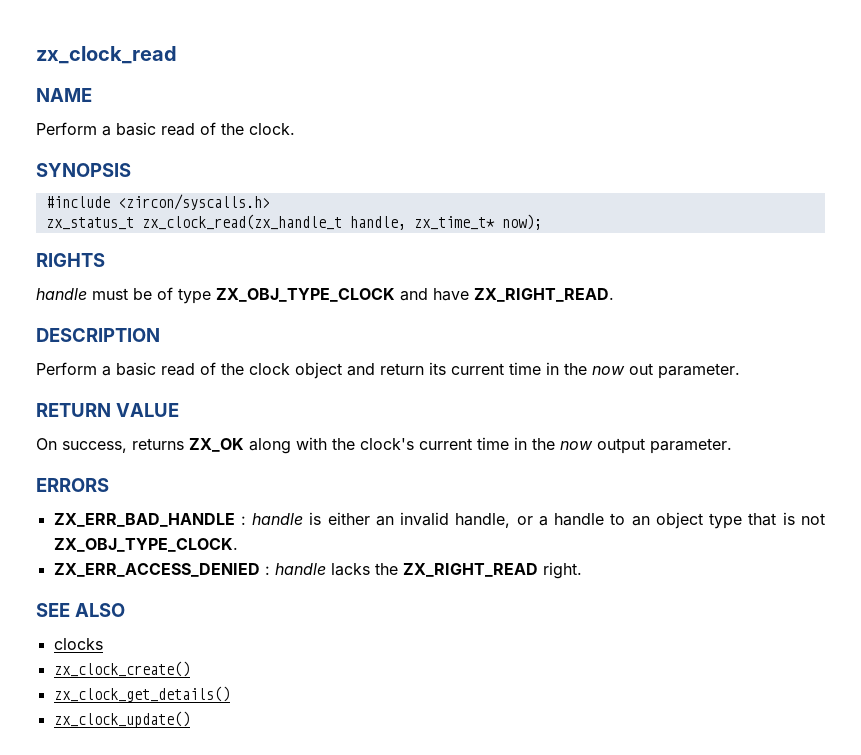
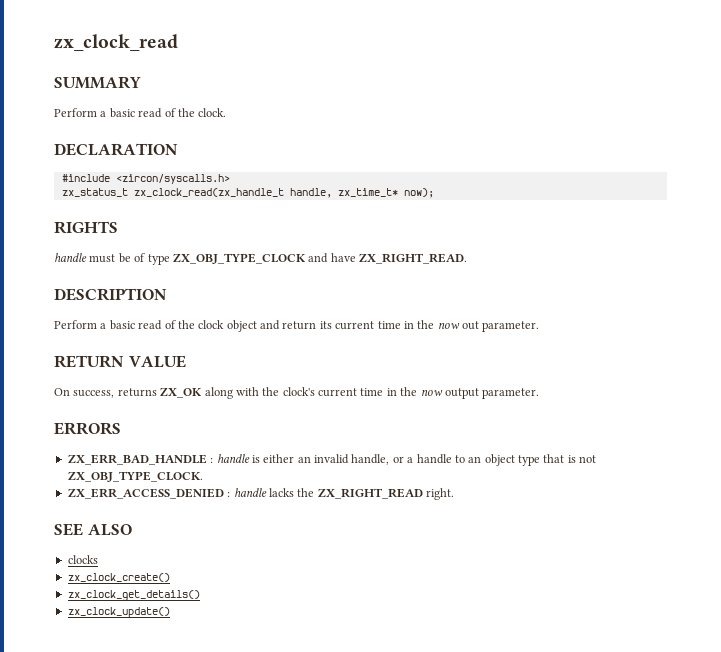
- NAME
+ SUMMARY
- SYNOPSIS
+ DECLARATION

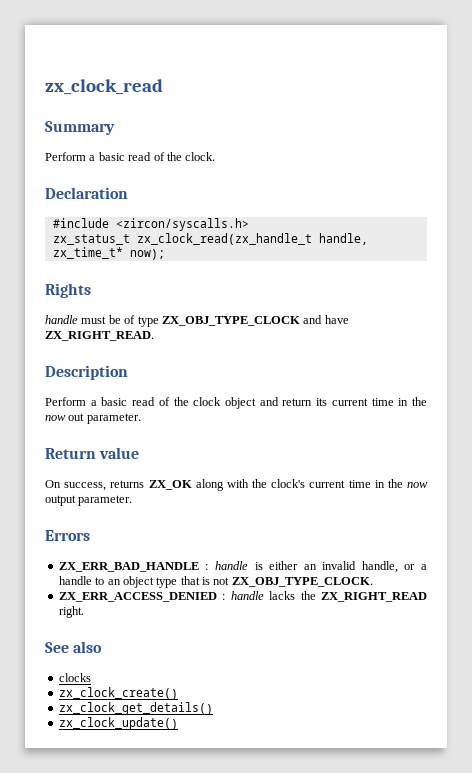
- SUMMARY
+ Summary
- DECLARATION
+ Declaration
- RIGHTS
+ Rights
- DESCRIPTION
+ Description
- RETURN VALUE
+ Return value
- ERRORS
+ Errors
- SEE ALSO
+ See also

